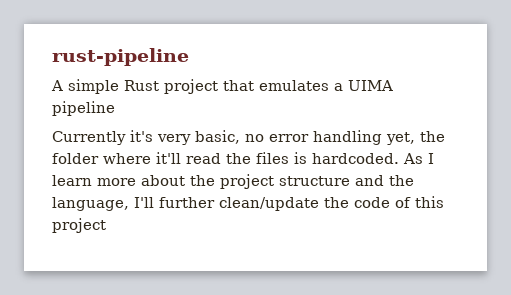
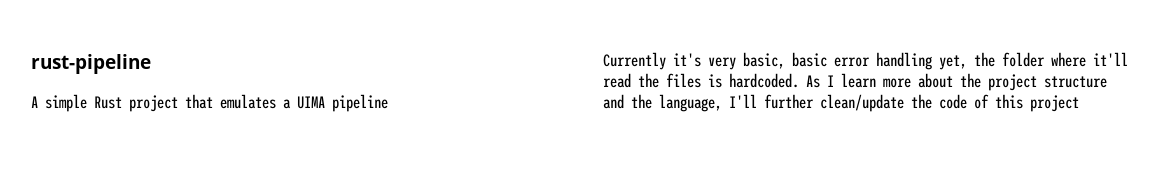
- Currently it's very basic, no error handling yet, the folder where it'll read the files is hardcoded.
+ Currently it's very basic, basic error handling yet, the folder where it'll read the files is hardcoded.

